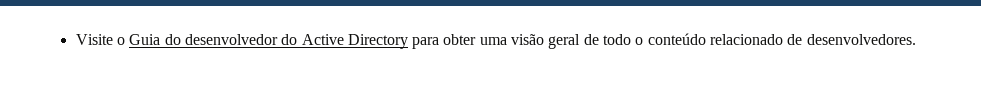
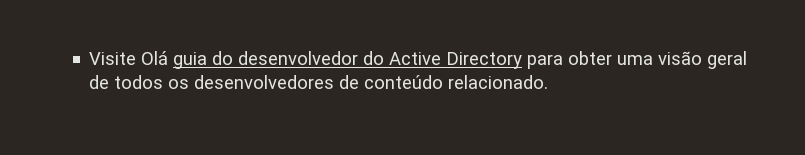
- Visite o Guia do desenvolvedor do Active Directory para obter uma visão geral de todo o conteúdo relacionado de desenvolvedores.
+ Visite Olá guia do desenvolvedor do Active Directory para obter uma visão geral de todos os desenvolvedores de conteúdo relacionado.

